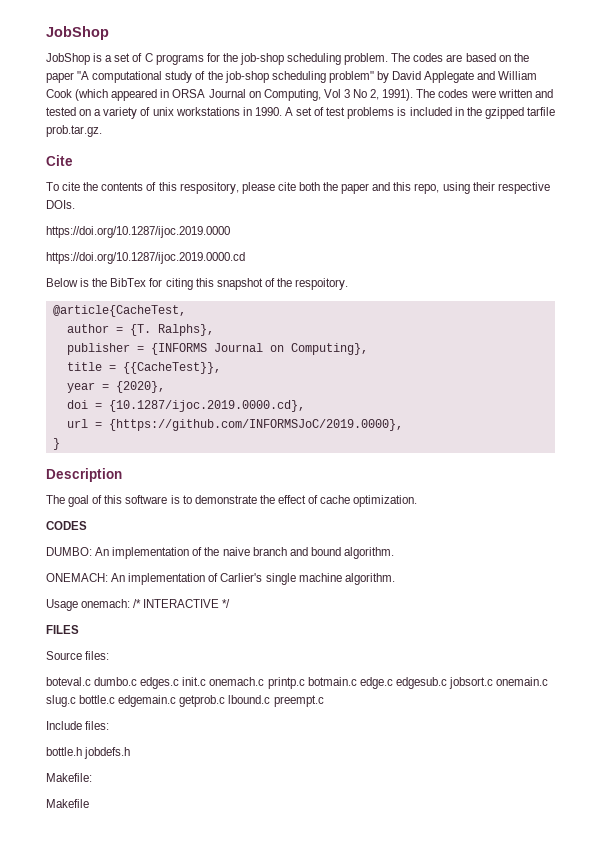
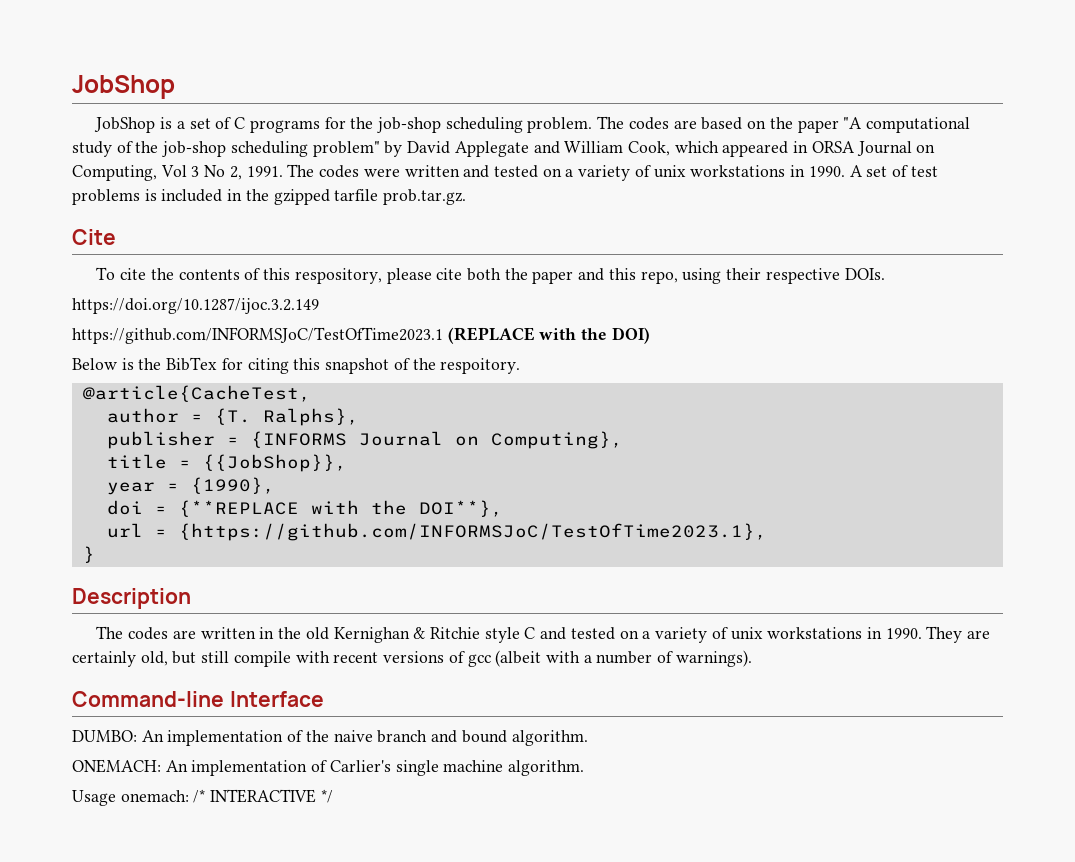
- The codes are based on the paper "A computational study of the job-shop scheduling problem" by David Applegate and William Cook (which appeared in ORSA Journal on Computing, Vol 3 No 2, 1991).
+ The codes are based on the paper "A computational study of the job-shop scheduling problem" by David Applegate and William Cook, which appeared in ORSA Journal on Computing, Vol 3 No 2, 1991.
- https://doi.org/10.1287/ijoc.2019.0000
- https://doi.org/10.1287/ijoc.2019.0000.cd
+ https://doi.org/10.1287/ijoc.3.2.149
+ https://github.com/INFORMSJoC/TestOfTime2023.1 (REPLACE with the DOI)
- title = {{CacheTest}},
+ title = {{JobShop}},
- year = {2020},
+ year = {1990},
- doi = {10.1287/ijoc.2019.0000.cd},
+ doi = {**REPLACE with the DOI**},
- url = {https://github.com/INFORMSJoC/2019.0000},
+ url = {https://github.com/INFORMSJoC/TestOfTime2023.1},
- The goal of this software is to demonstrate the effect of cache optimization.
- CODES
+ The codes are written in the old Kernighan & Ritchie style C and tested on a variety of unix workstations in 1990. They are certainly old, but still compile with recent versions of gcc (albeit with a number of warnings).
+ Command-line Interface
- FILES
- Source files:
- boteval.c dumbo.c edges.c init.c onemach.c printp.c botmain.c edge.c edgesub.c jobsort.c onemain.c slug.c bottle.c edgemain.c getprob.c lbound.c preempt.c
- Include files:
- bottle.h jobdefs.h
- Makefile:
- Makefile

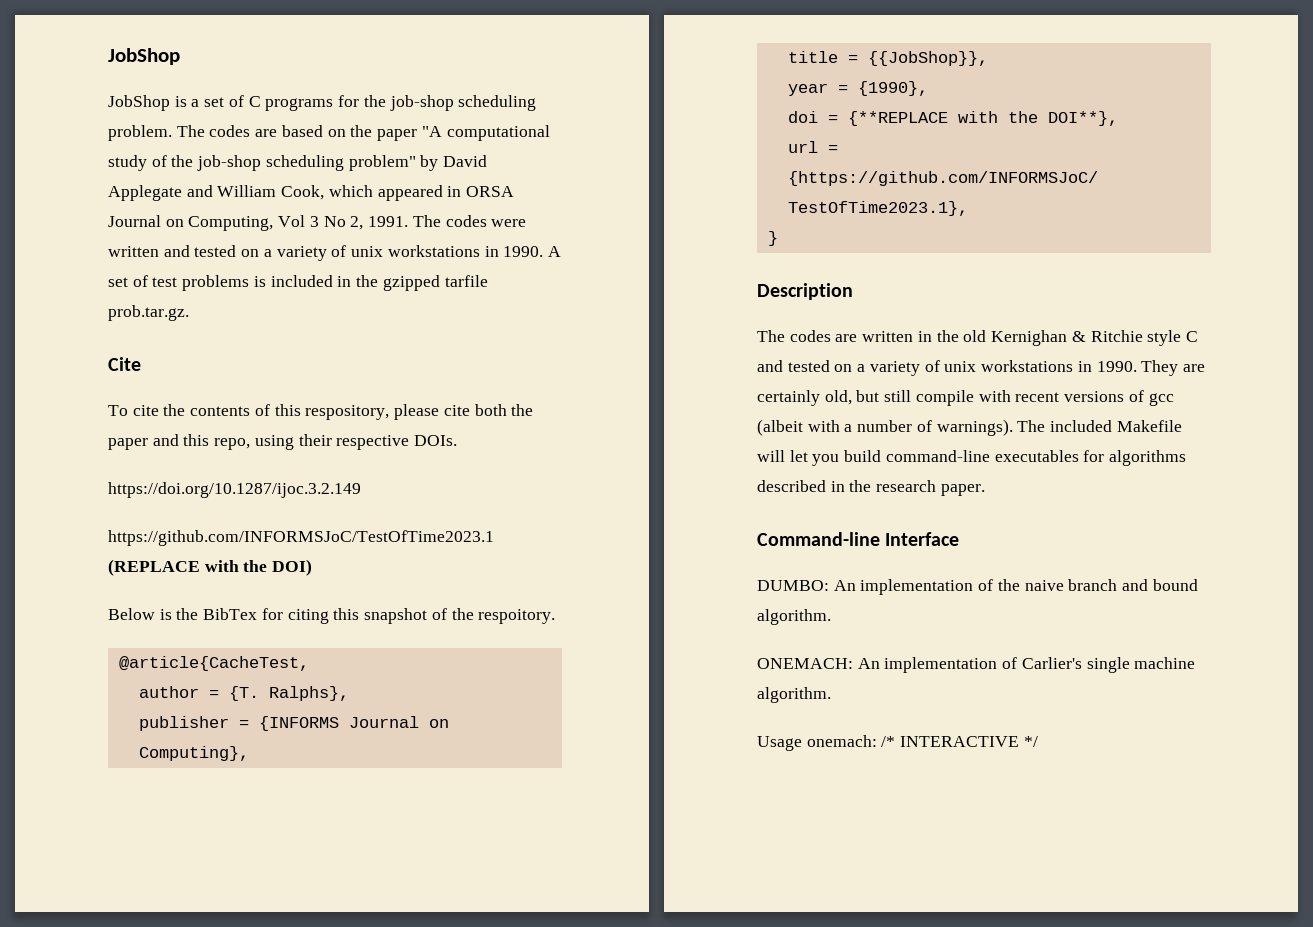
+ The included Makefile will let you build command-line executables for algorithms described in the research paper.

